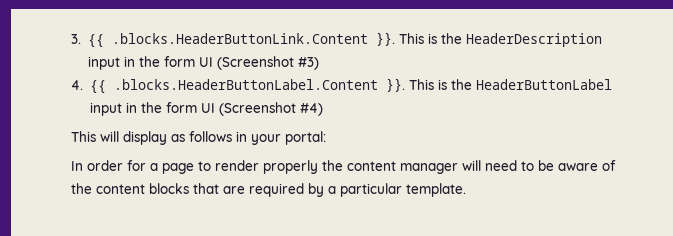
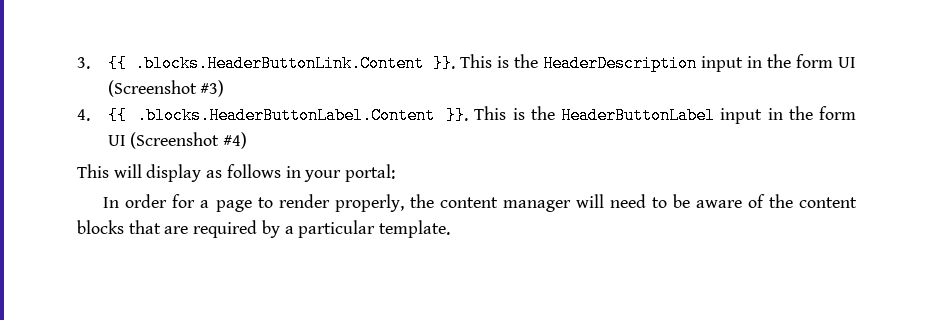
- In order for a page to render properly the content manager will need to be aware of the content blocks that are required by a particular template.
+ In order for a page to render properly, the content manager will need to be aware of the content blocks that are required by a particular template.

